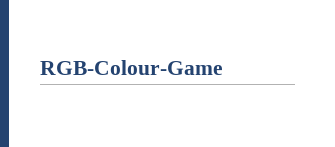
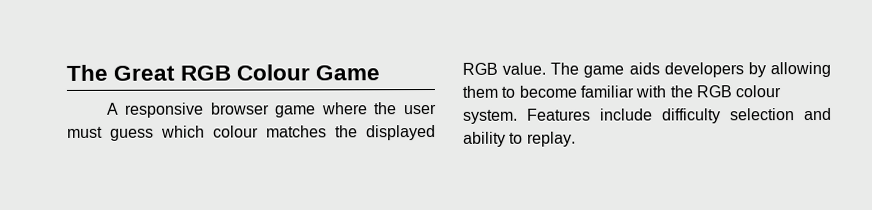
- RGB-Colour-Game
+ The Great RGB Colour Game
+ A responsive browser game where the user must guess which colour matches the displayed RGB value. The game aids developers by allowing them to become familiar with the RGB colour system. Features include difficulty selection and ability to replay.

